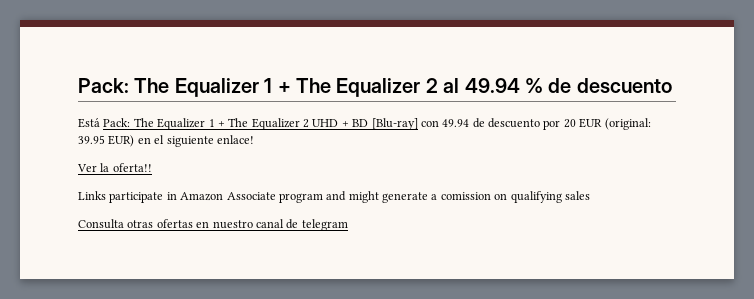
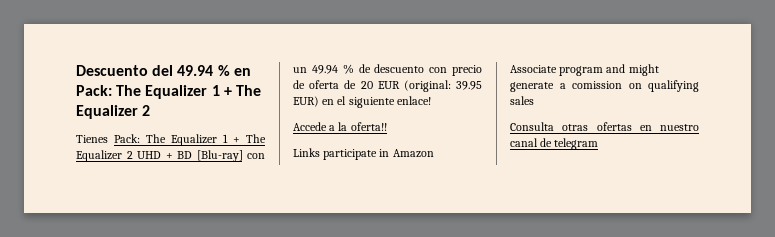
- Pack: The Equalizer 1 + The Equalizer 2 al 49.94 % de descuento
- Está Pack: The Equalizer 1 + The Equalizer 2 UHD + BD [Blu-ray] con 49.94 de descuento por 20 EUR (original: 39.95 EUR) en el siguiente enlace!
+ Descuento del 49.94 % en Pack: The Equalizer 1 + The Equalizer 2
+ Tienes Pack: The Equalizer 1 + The Equalizer 2 UHD + BD [Blu-ray] con un 49.94 % de descuento con precio de oferta de 20 EUR (original: 39.95 EUR) en el siguiente enlace!
- Ver la oferta!!
+ Accede a la oferta!!

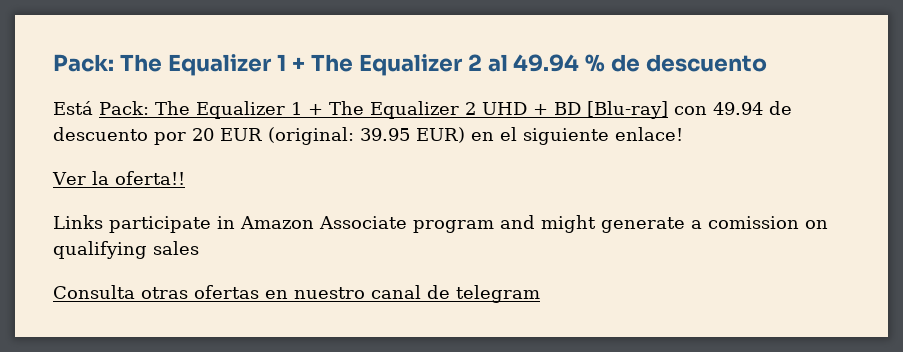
- Descuento del 49.94 % en Pack: The Equalizer 1 + The Equalizer 2
- Tienes Pack: The Equalizer 1 + The Equalizer 2 UHD + BD [Blu-ray] con un 49.94 % de descuento con precio de oferta de 20 EUR (original: 39.95 EUR) en el siguiente enlace!
+ Pack: The Equalizer 1 + The Equalizer 2 al 49.94 % de descuento
+ Está Pack: The Equalizer 1 + The Equalizer 2 UHD + BD [Blu-ray] con 49.94 de descuento por 20 EUR (original: 39.95 EUR) en el siguiente enlace!
- Accede a la oferta!!
+ Ver la oferta!!

